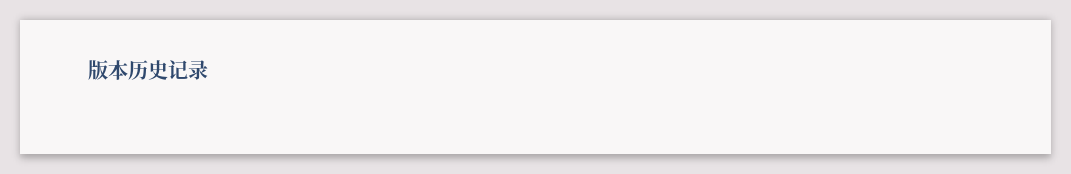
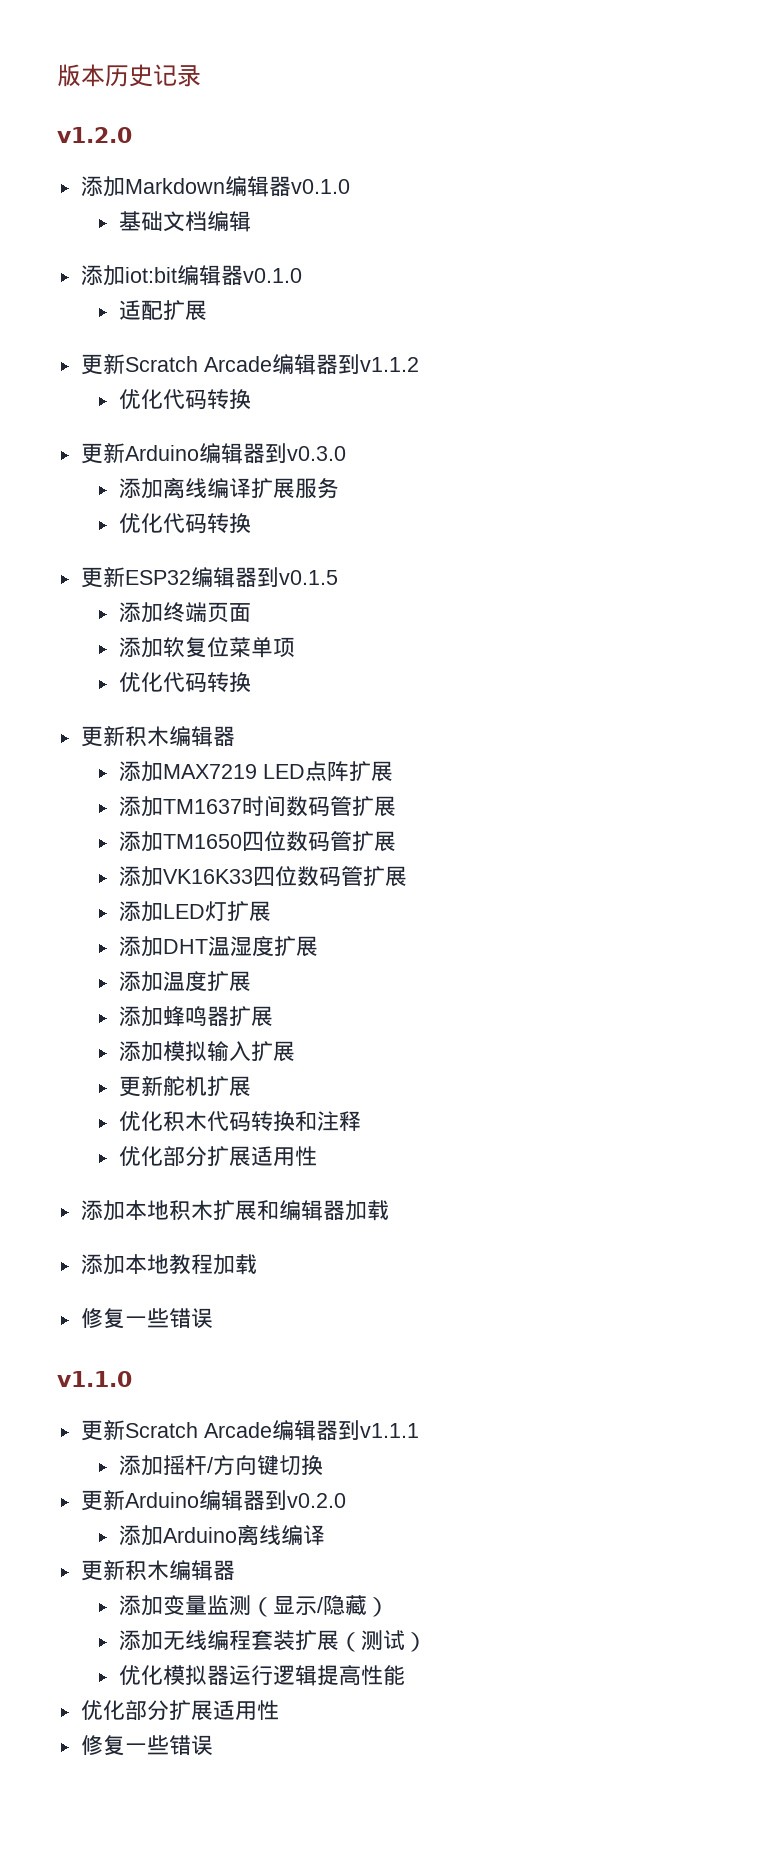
+ v1.2.0
+ 添加Markdown编辑器v0.1.0
+ 基础文档编辑
+ 添加iot:bit编辑器v0.1.0
+ 适配扩展
+ 更新Scratch Arcade编辑器到v1.1.2
+ 优化代码转换
+ 更新Arduino编辑器到v0.3.0
+ 添加离线编译扩展服务
+ 优化代码转换
+ 更新ESP32编辑器到v0.1.5
+ 添加终端页面
+ 添加软复位菜单项
+ 优化代码转换
+ 更新积木编辑器
+ 添加MAX7219 LED点阵扩展
+ 添加TM1637时间数码管扩展
+ 添加TM1650四位数码管扩展
+ 添加VK16K33四位数码管扩展
+ 添加LED灯扩展
+ 添加DHT温湿度扩展
+ 添加温度扩展
+ 添加蜂鸣器扩展
+ 添加模拟输入扩展
+ 更新舵机扩展
+ 优化积木代码转换和注释
+ 优化部分扩展适用性
+ 添加本地积木扩展和编辑器加载
+ 添加本地教程加载
+ 修复一些错误
+ v1.1.0
+ 更新Scratch Arcade编辑器到v1.1.1
+ 添加摇杆/方向键切换
+ 更新Arduino编辑器到v0.2.0
+ 添加Arduino离线编译
+ 更新积木编辑器
+ 添加变量监测（显示/隐藏）
+ 添加无线编程套装扩展（测试）
+ 优化模拟器运行逻辑提高性能
+ 优化部分扩展适用性
+ 修复一些错误

